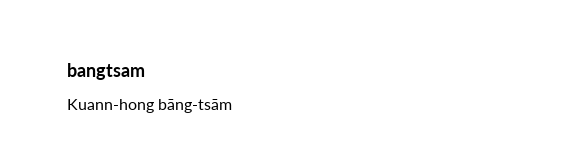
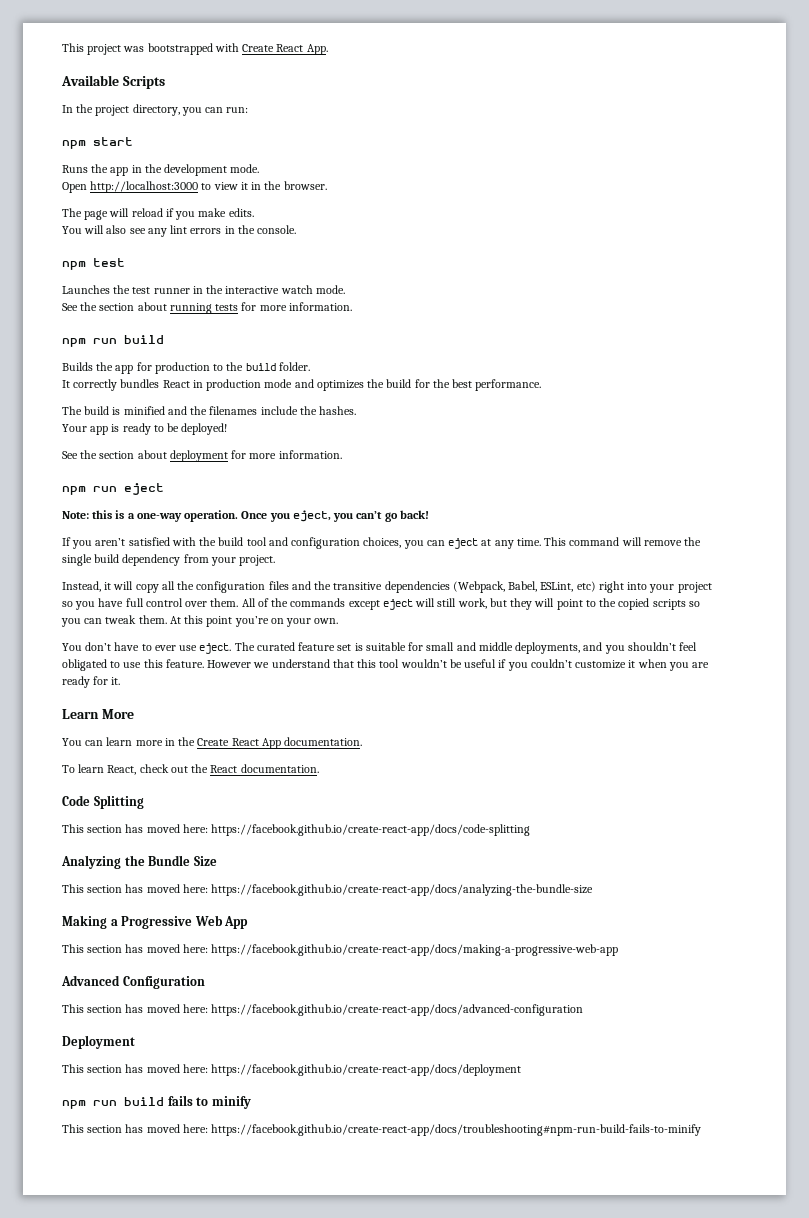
- bangtsam
- Kuann-hong bāng-tsām
+ This project was bootstrapped with Create React App.
+ Available Scripts
+ In the project directory, you can run:
+ npm start
+ Runs the app in the development mode.
+ Open http://localhost:3000 to view it in the browser.
+ The page will reload if you make edits.
+ You will also see any lint errors in the console.
+ npm test
+ Launches the test runner in the interactive watch mode.
+ See the section about running tests for more information.
+ npm run build
+ Builds the app for production to the build folder.
+ It correctly bundles React in production mode and optimizes the build for the best performance.
+ The build is minified and the filenames include the hashes.
+ Your app is ready to be deployed!
+ See the section about deployment for more information.
+ npm run eject
+ Note: this is a one-way operation. Once you eject, you can’t go back!
+ If you aren’t satisfied with the build tool and configuration choices, you can eject at any time. This command will remove the single build dependency from your project.
+ Instead, it will copy all the configuration files and the transitive dependencies (Webpack, Babel, ESLint, etc) right into your project so you have full control over them. All of the commands except eject will still work, but they will point to the copied scripts so you can tweak them. At this point you’re on your own.
+ You don’t have to ever use eject. The curated feature set is suitable for small and middle deployments, and you shouldn’t feel obligated to use this feature. However we understand that this tool wouldn’t be useful if you couldn’t customize it when you are ready for it.
+ Learn More
+ You can learn more in the Create React App documentation.
+ To learn React, check out the React documentation.
+ Code Splitting
+ This section has moved here: https://facebook.github.io/create-react-app/docs/code-splitting
+ Analyzing the Bundle Size
+ This section has moved here: https://facebook.github.io/create-react-app/docs/analyzing-the-bundle-size
+ Making a Progressive Web App
+ This section has moved here: https://facebook.github.io/create-react-app/docs/making-a-progressive-web-app
+ Advanced Configuration
+ This section has moved here: https://facebook.github.io/create-react-app/docs/advanced-configuration
+ Deployment
+ This section has moved here: https://facebook.github.io/create-react-app/docs/deployment
+ npm run build fails to minify
+ This section has moved here: https://facebook.github.io/create-react-app/docs/troubleshooting#npm-run-build-fails-to-minify

